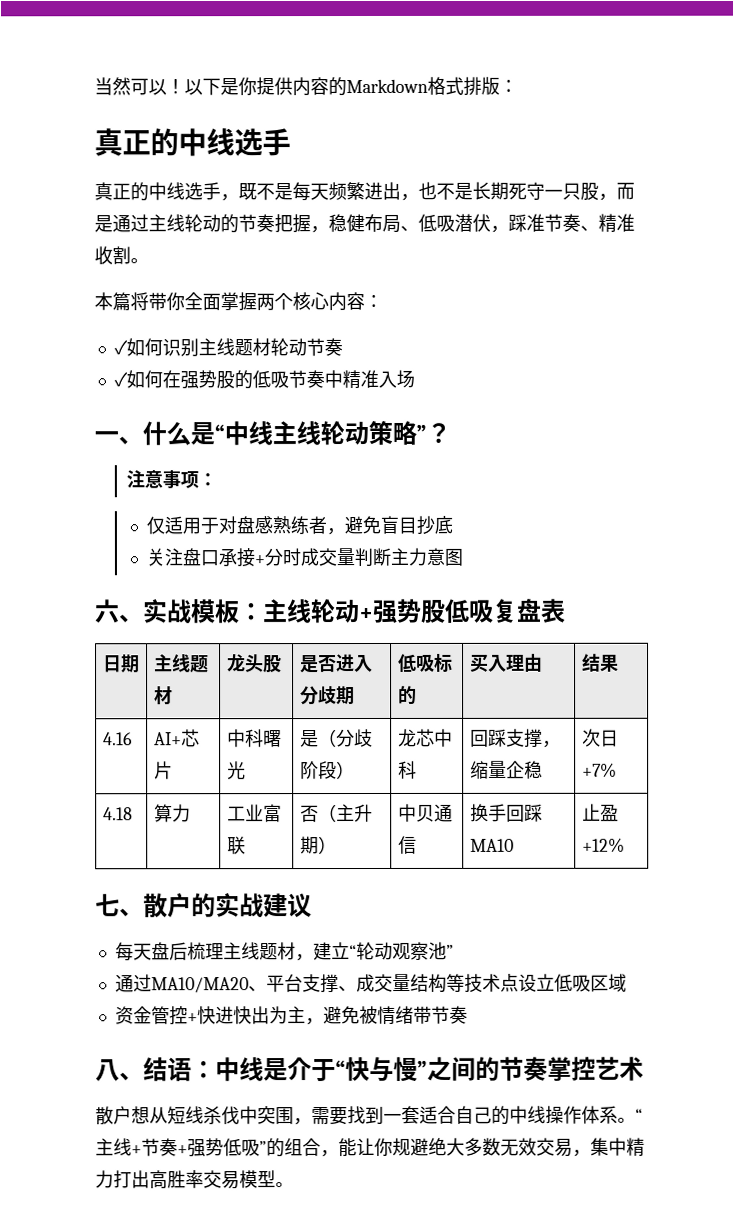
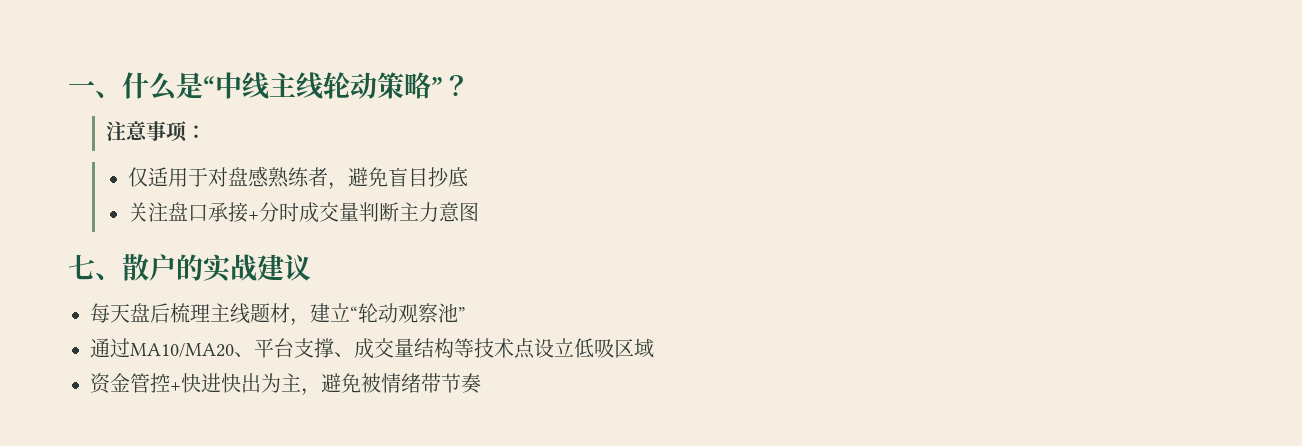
- 当然可以！以下是你提供内容的Markdown格式排版：
- 真正的中线选手
- 真正的中线选手，既不是每天频繁进出，也不是长期死守一只股，而是通过主线轮动的节奏把握，稳健布局、低吸潜伏，踩准节奏、精准收割。
- 本篇将带你全面掌握两个核心内容：
- ✓如何识别主线题材轮动节奏
- ✓如何在强势股的低吸节奏中精准入场
- 六、实战模板：主线轮动+强势股低吸复盘表
- 日期 | 主线题材 | 龙头股 | 是否进入分歧期 | 低吸标的 | 买入理由 | 结果
- 4.16 | AI+芯片 | 中科曙光 | 是（分歧阶段） | 龙芯中科 | 回踩支撑，缩量企稳 | 次日+7%
- 4.18 | 算力 | 工业富联 | 否（主升期） | 中贝通信 | 换手回踩MA10 | 止盈+12%
- 八、结语：中线是介于“快与慢”之间的节奏掌控艺术
- 散户想从短线杀伐中突围，需要找到一套适合自己的中线操作体系。“主线+节奏+强势低吸”的组合，能让你规避绝大多数无效交易，集中精力打出高胜率交易模型。

